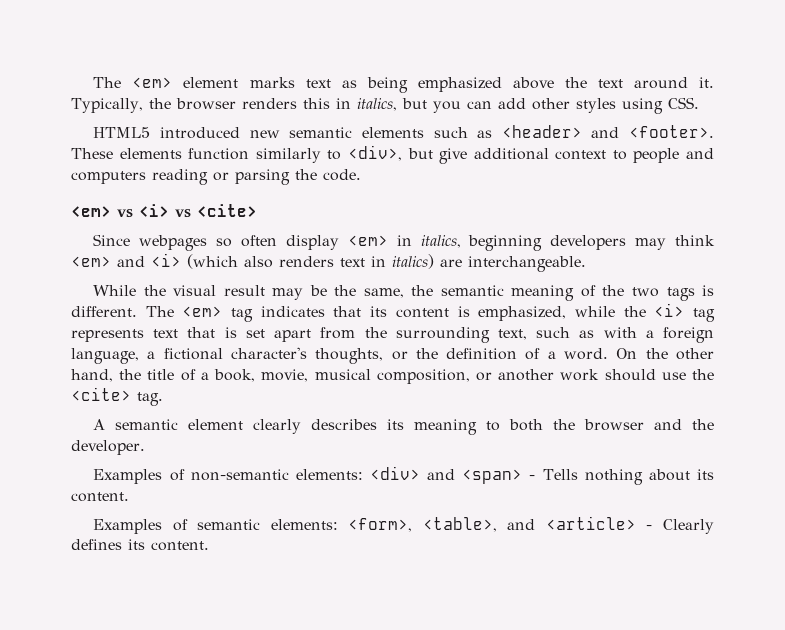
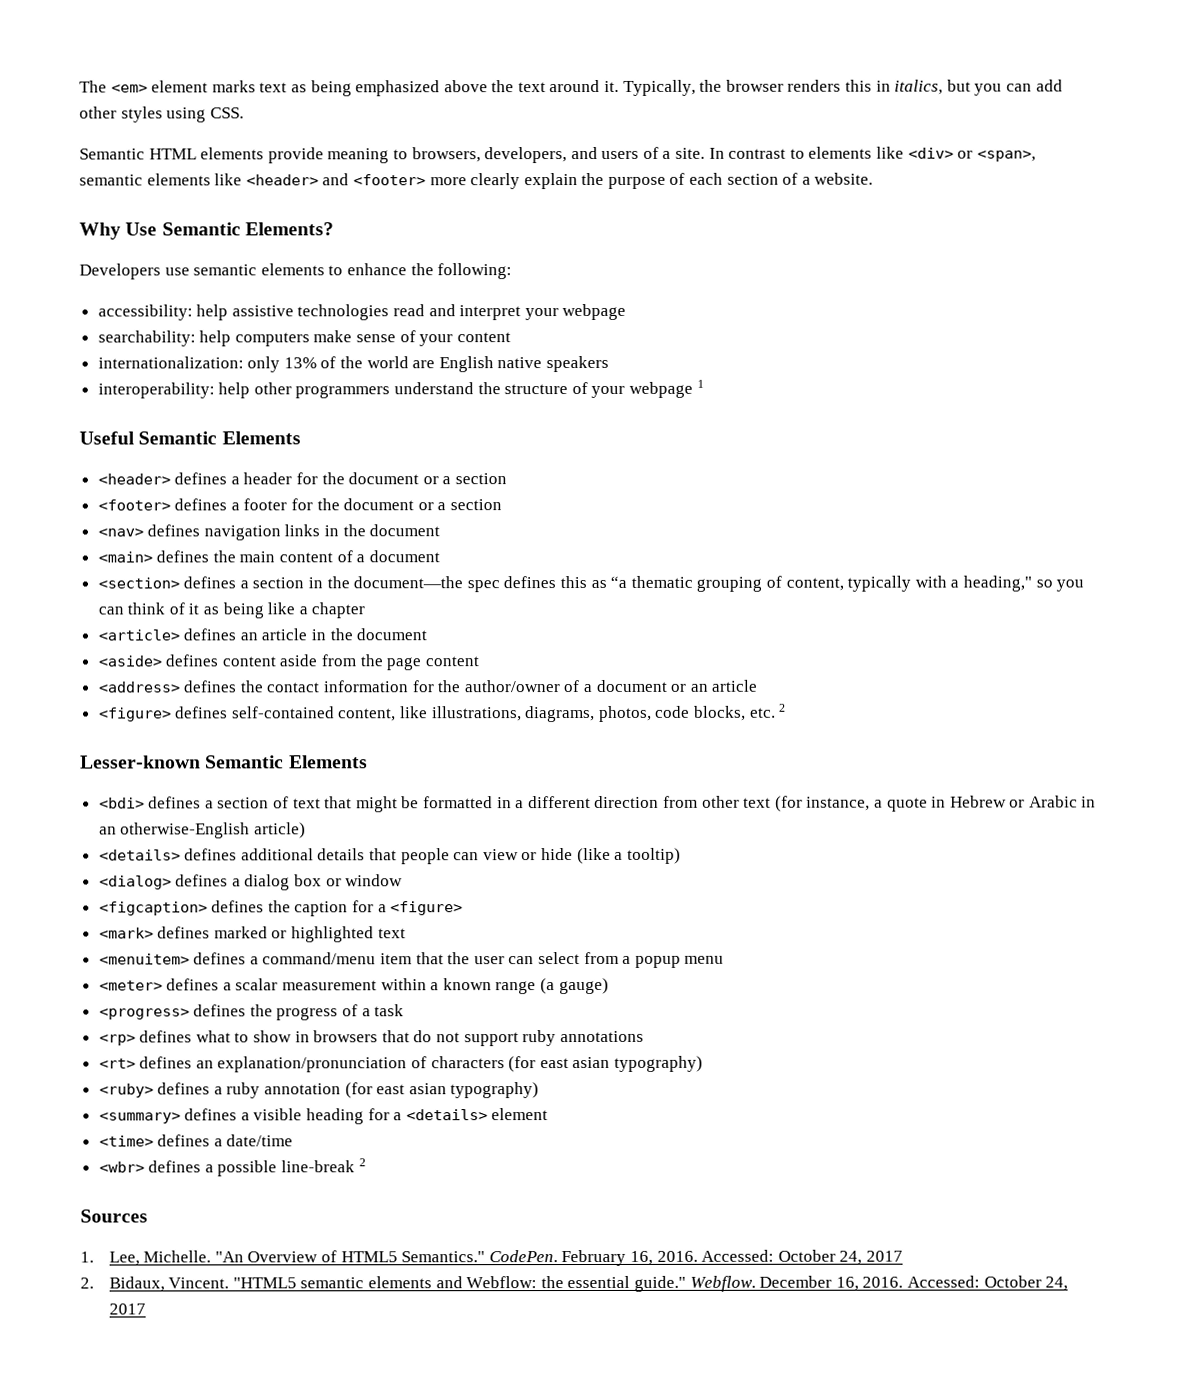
- HTML5 introduced new semantic elements such as <header> and <footer>. These elements function similarly to <div>, but give additional context to people and computers reading or parsing the code.
- <em> vs <i> vs <cite>
- Since webpages so often display <em> in italics, beginning developers may think <em> and <i> (which also renders text in italics) are interchangeable.
- While the visual result may be the same, the semantic meaning of the two tags is different. The <em> tag indicates that its content is emphasized, while the <i> tag represents text that is set apart from the surrounding text, such as with a foreign language, a fictional character's thoughts, or the definition of a word. On the other hand, the title of a book, movie, musical composition, or another work should use the <cite> tag.
- A semantic element clearly describes its meaning to both the browser and the developer.
- Examples of non-semantic elements: <div> and <span> - Tells nothing about its content.
- Examples of semantic elements: <form>, <table>, and <article> - Clearly defines its content.
+ Semantic HTML elements provide meaning to browsers, developers, and users of a site. In contrast to elements like <div> or <span>, semantic elements like <header> and <footer> more clearly explain the purpose of each section of a website.
+ Why Use Semantic Elements?
+ Developers use semantic elements to enhance the following:
+ accessibility: help assistive technologies read and interpret your webpage
+ searchability: help computers make sense of your content
+ internationalization: only 13% of the world are English native speakers
+ interoperability: help other programmers understand the structure of your webpage 1
+ Useful Semantic Elements
+ <header> defines a header for the document or a section
+ <footer> defines a footer for the document or a section
+ <nav> defines navigation links in the document
+ <main> defines the main content of a document
+ <section> defines a section in the document—the spec defines this as “a thematic grouping of content, typically with a heading," so you can think of it as being like a chapter
+ <article> defines an article in the document
+ <aside> defines content aside from the page content
+ <address> defines the contact information for the author/owner of a document or an article
+ <figure> defines self-contained content, like illustrations, diagrams, photos, code blocks, etc. 2
+ Lesser-known Semantic Elements
+ <bdi> defines a section of text that might be formatted in a different direction from other text (for instance, a quote in Hebrew or Arabic in an otherwise-English article)
+ <details> defines additional details that people can view or hide (like a tooltip)
+ <dialog> defines a dialog box or window
+ <figcaption> defines the caption for a <figure>
+ <mark> defines marked or highlighted text
+ <menuitem> defines a command/menu item that the user can select from a popup menu
+ <meter> defines a scalar measurement within a known range (a gauge)
+ <progress> defines the progress of a task
+ <rp> defines what to show in browsers that do not support ruby annotations
+ <rt> defines an explanation/pronunciation of characters (for east asian typography)
+ <ruby> defines a ruby annotation (for east asian typography)
+ <summary> defines a visible heading for a <details> element
+ <time> defines a date/time
+ <wbr> defines a possible line-break 2
+ Sources
+ 1. Lee, Michelle. "An Overview of HTML5 Semantics." CodePen. February 16, 2016. Accessed: October 24, 2017
+ 2. Bidaux, Vincent. "HTML5 semantic elements and Webflow: the essential guide." Webflow. December 16, 2016. Accessed: October 24, 2017

